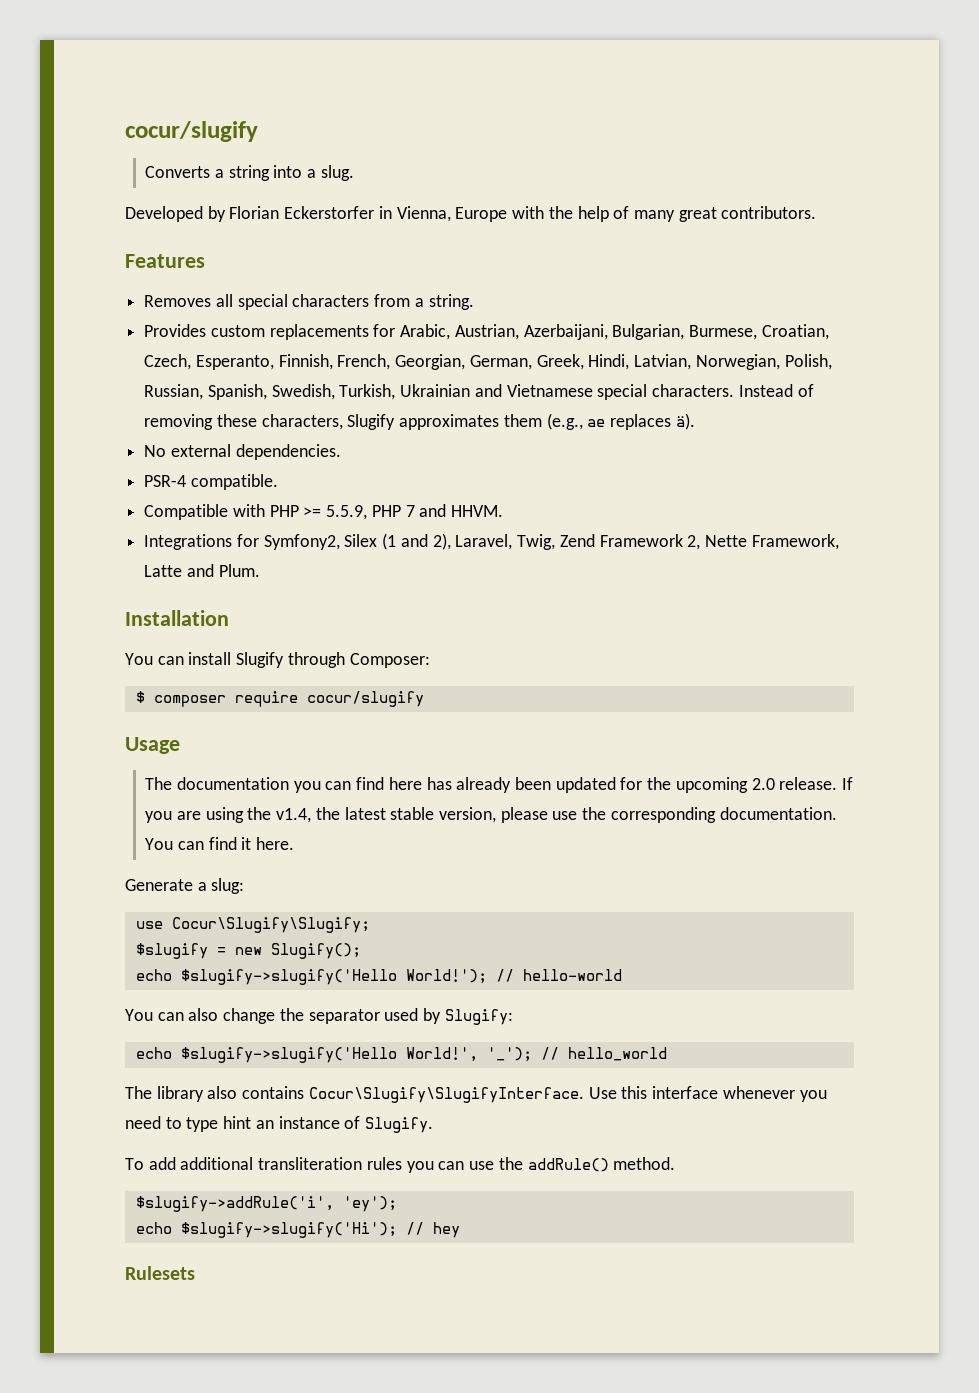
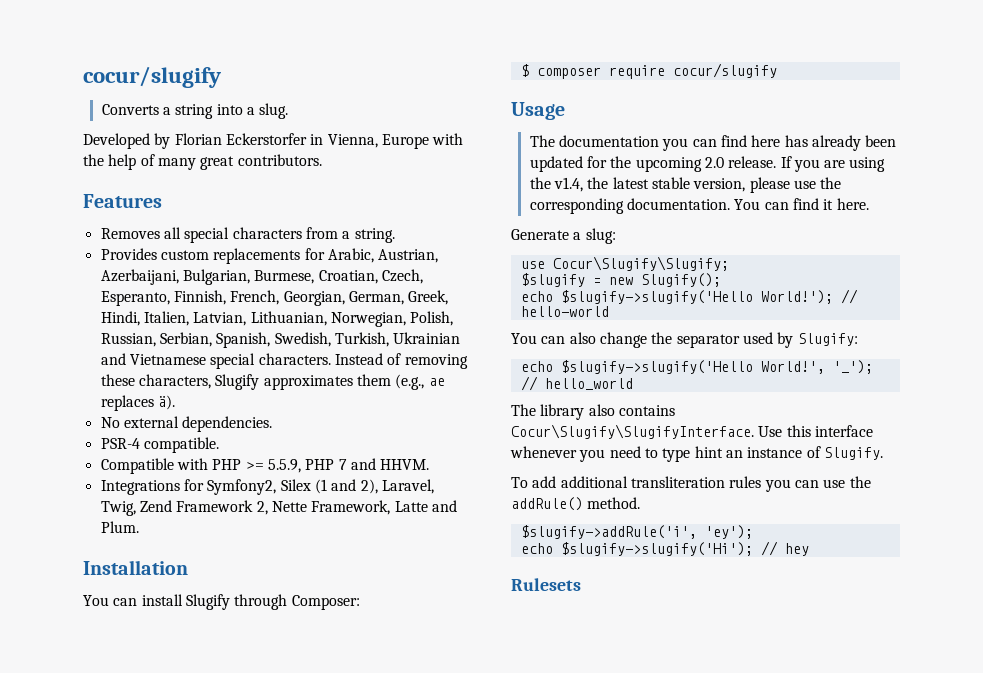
- Provides custom replacements for Arabic, Austrian, Azerbaijani, Bulgarian, Burmese, Croatian, Czech, Esperanto, Finnish, French, Georgian, German, Greek, Hindi, Latvian, Norwegian, Polish, Russian, Spanish, Swedish, Turkish, Ukrainian and Vietnamese special characters.
+ Provides custom replacements for Arabic, Austrian, Azerbaijani, Bulgarian, Burmese, Croatian, Czech, Esperanto, Finnish, French, Georgian, German, Greek, Hindi, Italien, Latvian, Lithuanian, Norwegian, Polish, Russian, Serbian, Spanish, Swedish, Turkish, Ukrainian and Vietnamese special characters.

